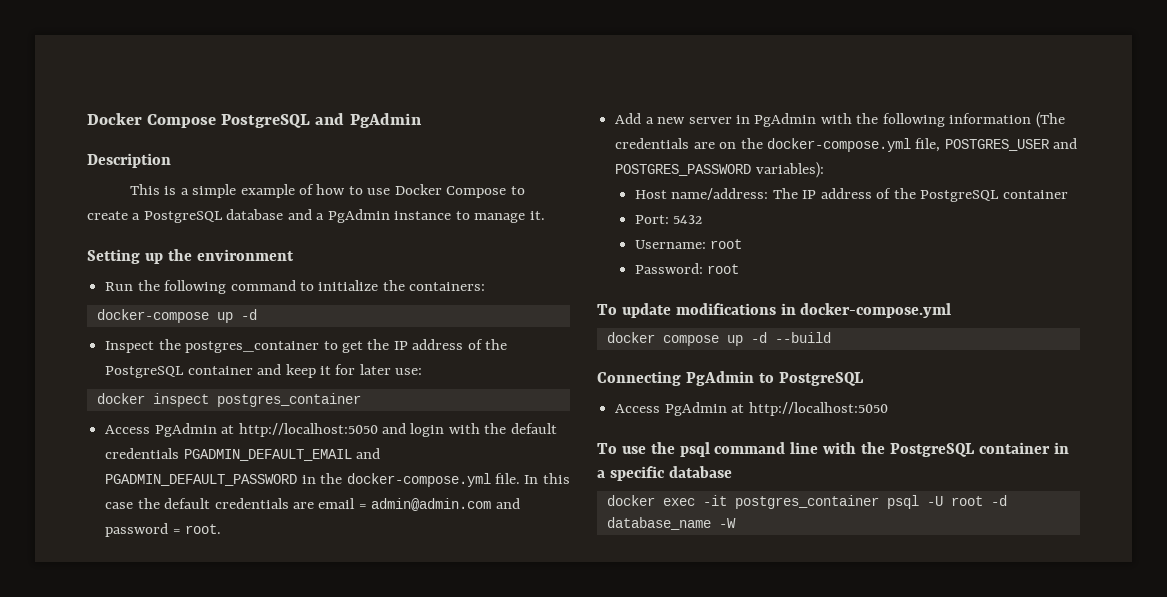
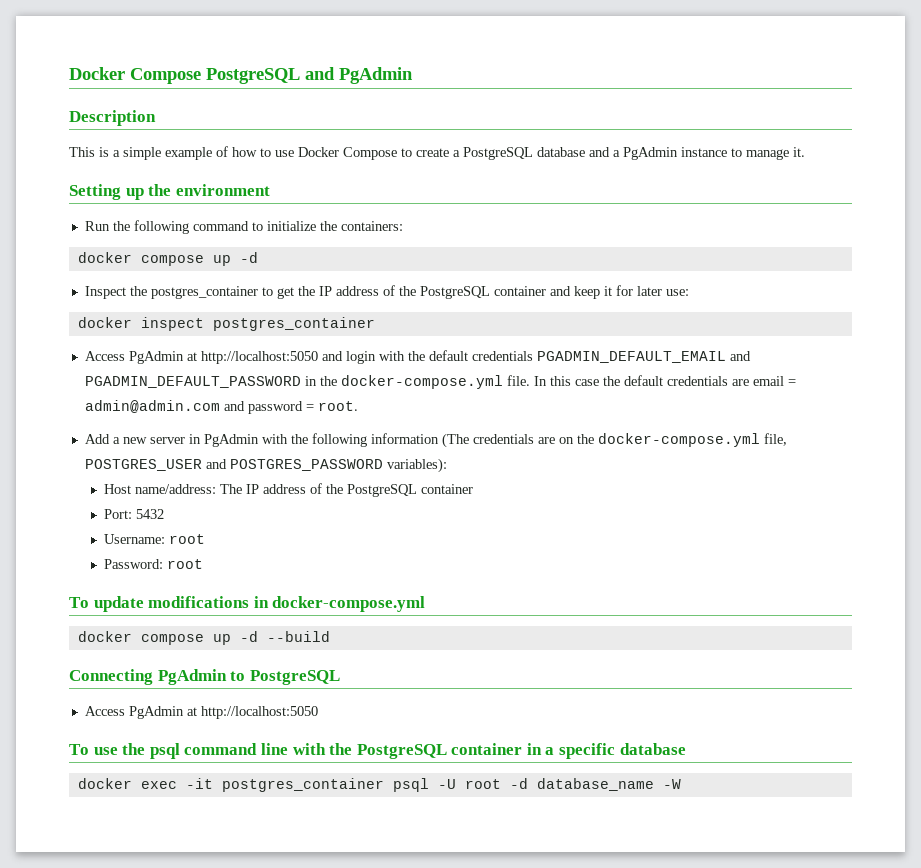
  Run the following command to initialize the containers:
- docker-compose up -d
+ docker compose up -d

